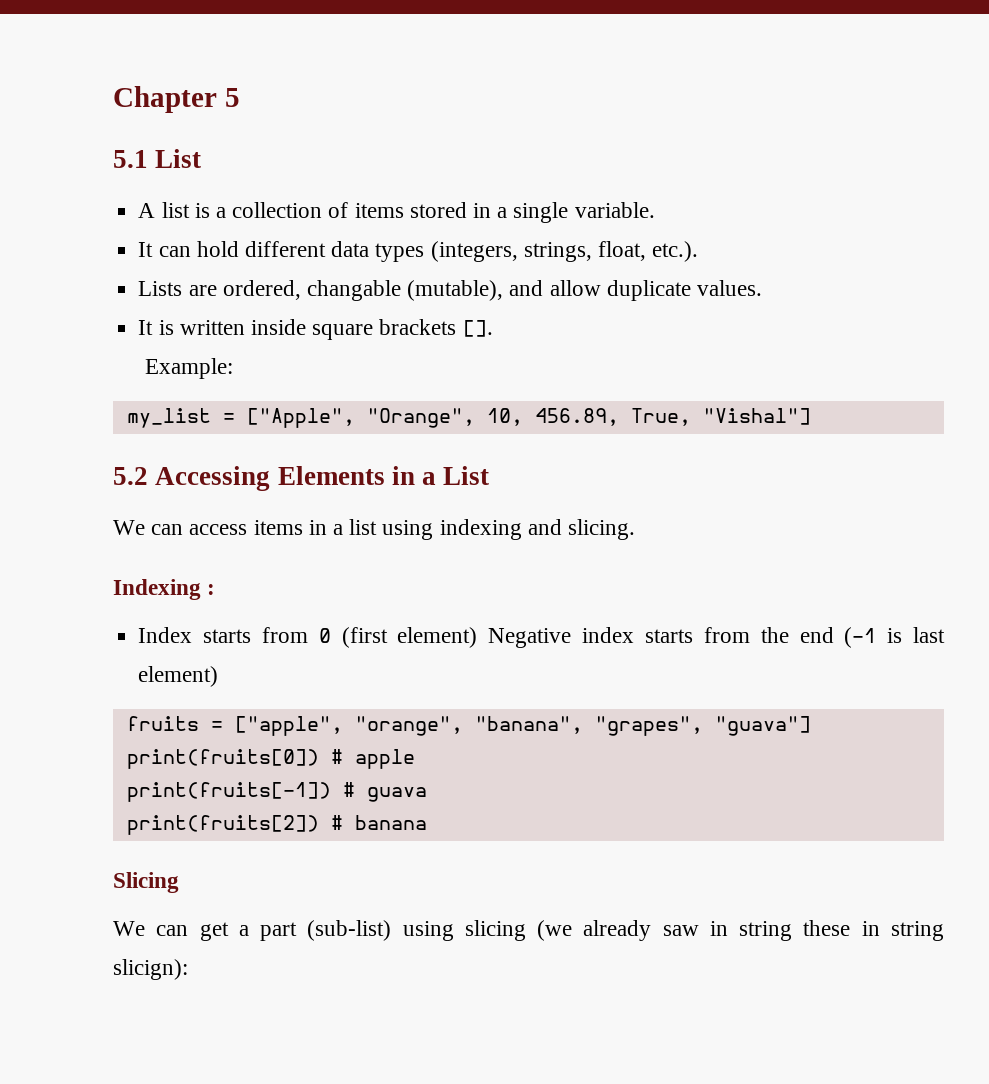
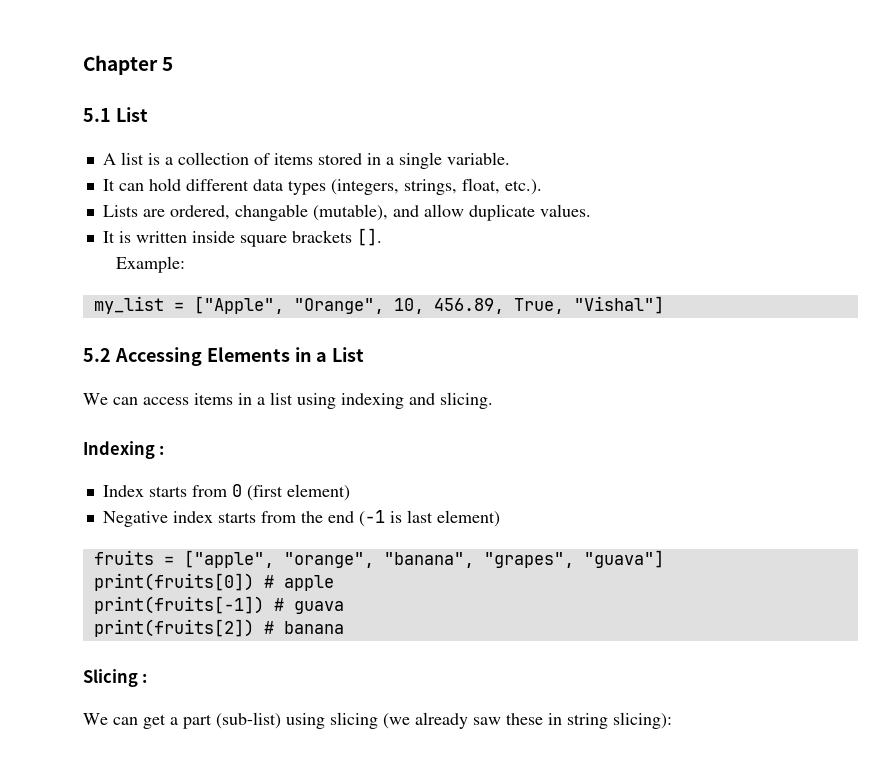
- Index starts from 0 (first element) Negative index starts from the end (-1 is last element)
+ Index starts from 0 (first element)
+ Negative index starts from the end (-1 is last element)
- Slicing
+ Slicing :
- We can get a part (sub-list) using slicing (we already saw in string these in string slicign):
+ We can get a part (sub-list) using slicing (we already saw these in string slicing):

